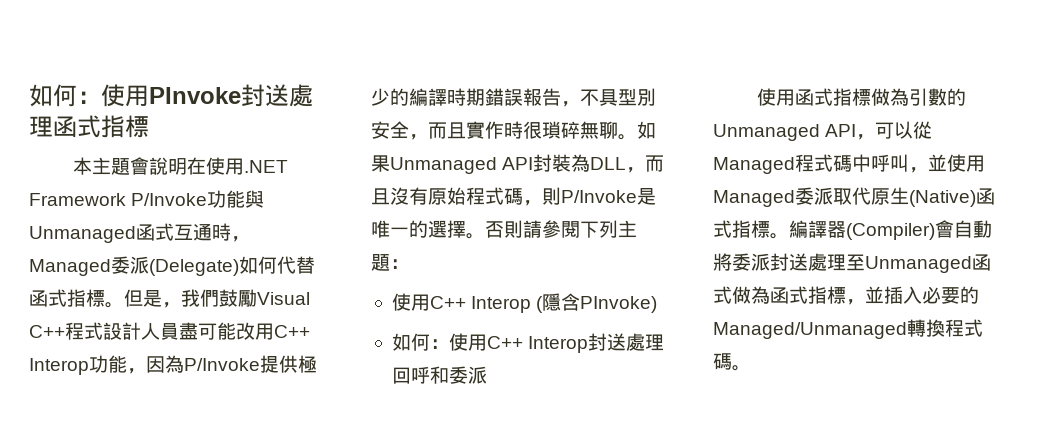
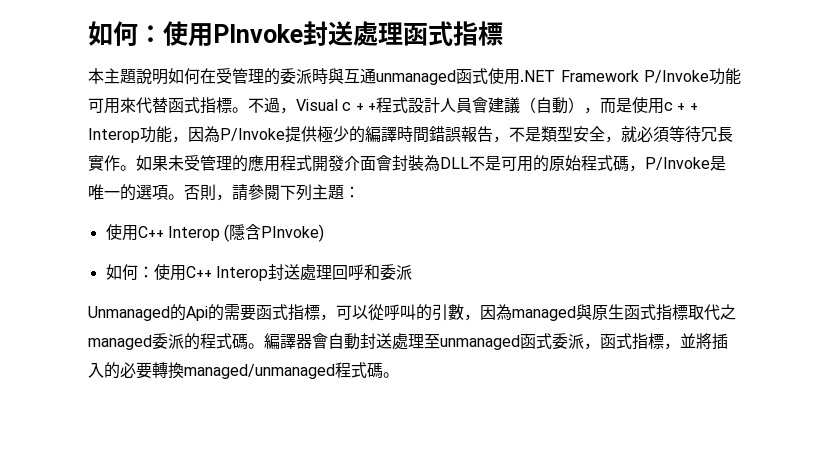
- 本主題會說明在使用.NET Framework P/Invoke功能與Unmanaged函式互通時，Managed委派(Delegate)如何代替函式指標。但是，我們鼓勵Visual C++程式設計人員盡可能改用C++ Interop功能，因為P/Invoke提供極少的編譯時期錯誤報告，不具型別安全，而且實作時很瑣碎無聊。如果Unmanaged API封裝為DLL，而且沒有原始程式碼，則P/Invoke是唯一的選擇。否則請參閱下列主題：
+ 本主題說明如何在受管理的委派時與互通unmanaged函式使用.NET Framework P/Invoke功能可用來代替函式指標。不過，Visual c + +程式設計人員會建議（自動），而是使用c + + Interop功能，因為P/Invoke提供極少的編譯時間錯誤報告，不是類型安全，就必須等待冗長實作。如果未受管理的應用程式開發介面會封裝為DLL不是可用的原始程式碼，P/Invoke是唯一的選項。否則，請參閱下列主題：
- 使用函式指標做為引數的Unmanaged API，可以從Managed程式碼中呼叫，並使用Managed委派取代原生(Native)函式指標。編譯器(Compiler)會自動將委派封送處理至Unmanaged函式做為函式指標，並插入必要的Managed/Unmanaged轉換程式碼。
+ Unmanaged的Api的需要函式指標，可以從呼叫的引數，因為managed與原生函式指標取代之managed委派的程式碼。編譯器會自動封送處理至unmanaged函式委派，函式指標，並將插入的必要轉換managed/unmanaged程式碼。

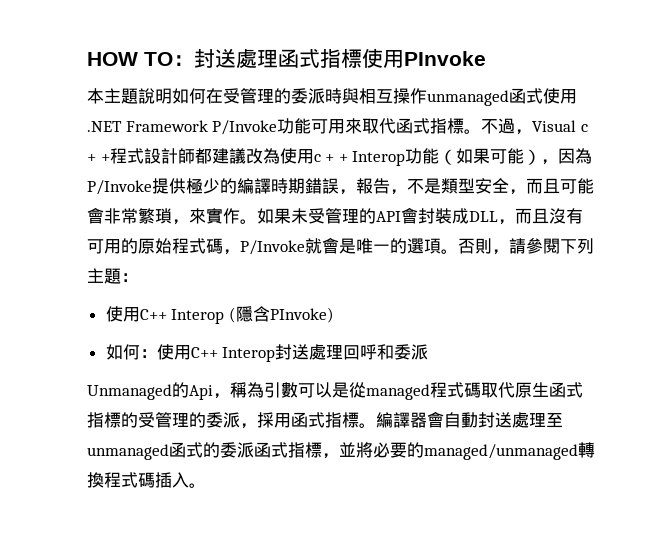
- 如何：使用PInvoke封送處理函式指標
+ HOW TO：封送處理函式指標使用PInvoke
- 本主題說明如何在受管理的委派時與互通unmanaged函式使用.NET Framework P/Invoke功能可用來代替函式指標。
+ 本主題說明如何在受管理的委派時與相互操作unmanaged函式使用.NET Framework P/Invoke功能可用來取代函式指標。
- 不過，Visual c + +程式設計人員會建議（自動），而是使用c + + Interop功能，因為P/Invoke提供極少的編譯時間錯誤報告，不是類型安全，就必須等待冗長實作。
+ 不過，Visual c + +程式設計師都建議改為使用c + + Interop功能（如果可能），因為P/Invoke提供極少的編譯時期錯誤，報告，不是類型安全，而且可能會非常繁瑣，來實作。
- 如果未受管理的應用程式開發介面會封裝為DLL不是可用的原始程式碼，P/Invoke是唯一的選項。
+ 如果未受管理的API會封裝成DLL，而且沒有可用的原始程式碼，P/Invoke就會是唯一的選項。
- Unmanaged的Api的需要函式指標，可以從呼叫的引數，因為managed與原生函式指標取代之managed委派的程式碼。
+ Unmanaged的Api，稱為引數可以是從managed程式碼取代原生函式指標的受管理的委派，採用函式指標。
- 編譯器會自動封送處理至unmanaged函式委派，函式指標，並將插入的必要轉換managed/unmanaged程式碼。
+ 編譯器會自動封送處理至unmanaged函式的委派函式指標，並將必要的managed/unmanaged轉換程式碼插入。

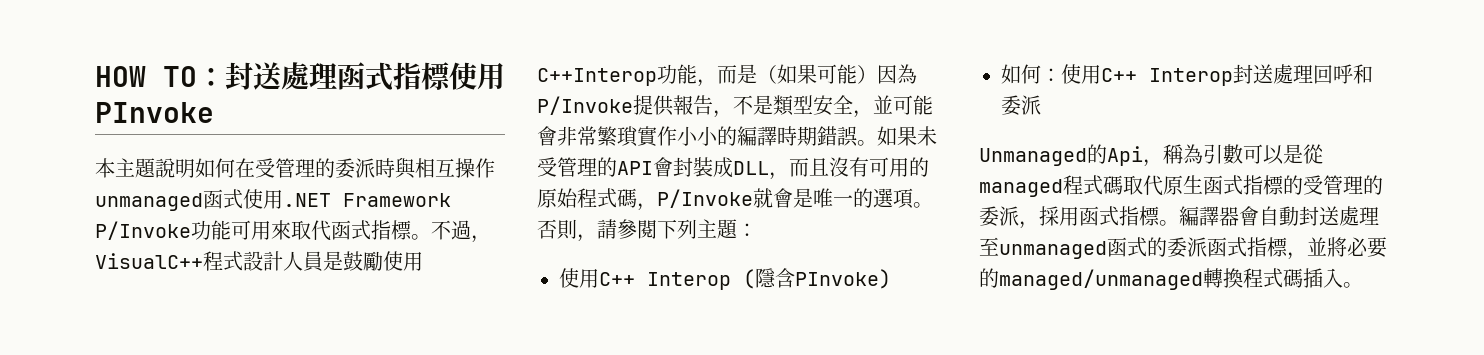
- 不過，Visual c + +程式設計師都建議改為使用c + + Interop功能（如果可能），因為P/Invoke提供極少的編譯時期錯誤，報告，不是類型安全，而且可能會非常繁瑣，來實作。
+ 不過，VisualC++程式設計人員是鼓勵使用C++Interop功能，而是（如果可能）因為P/Invoke提供報告，不是類型安全，並可能會非常繁瑣實作小小的編譯時期錯誤。

